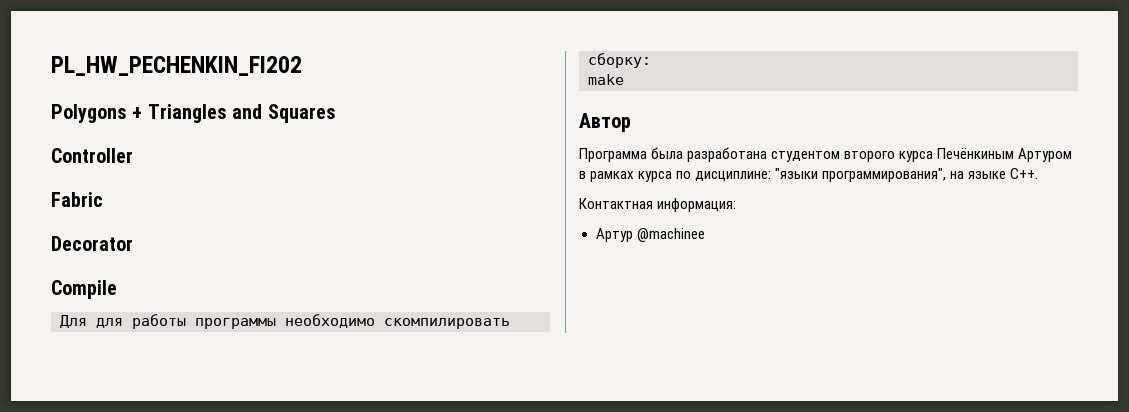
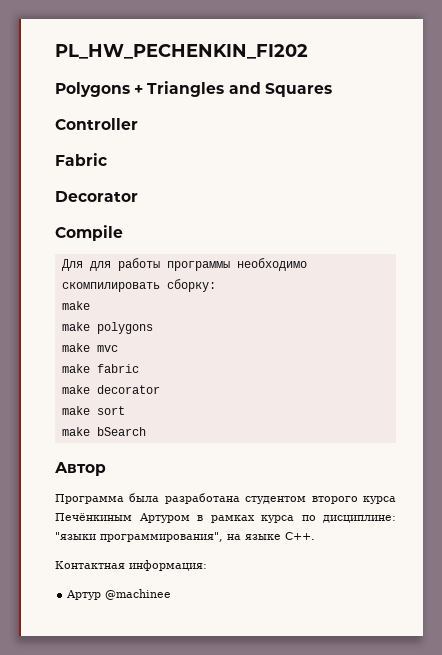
+ make polygons
+ make mvc
+ make fabric
+ make decorator
+ make sort
+ make bSearch

